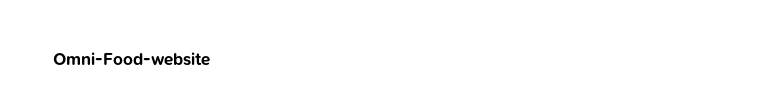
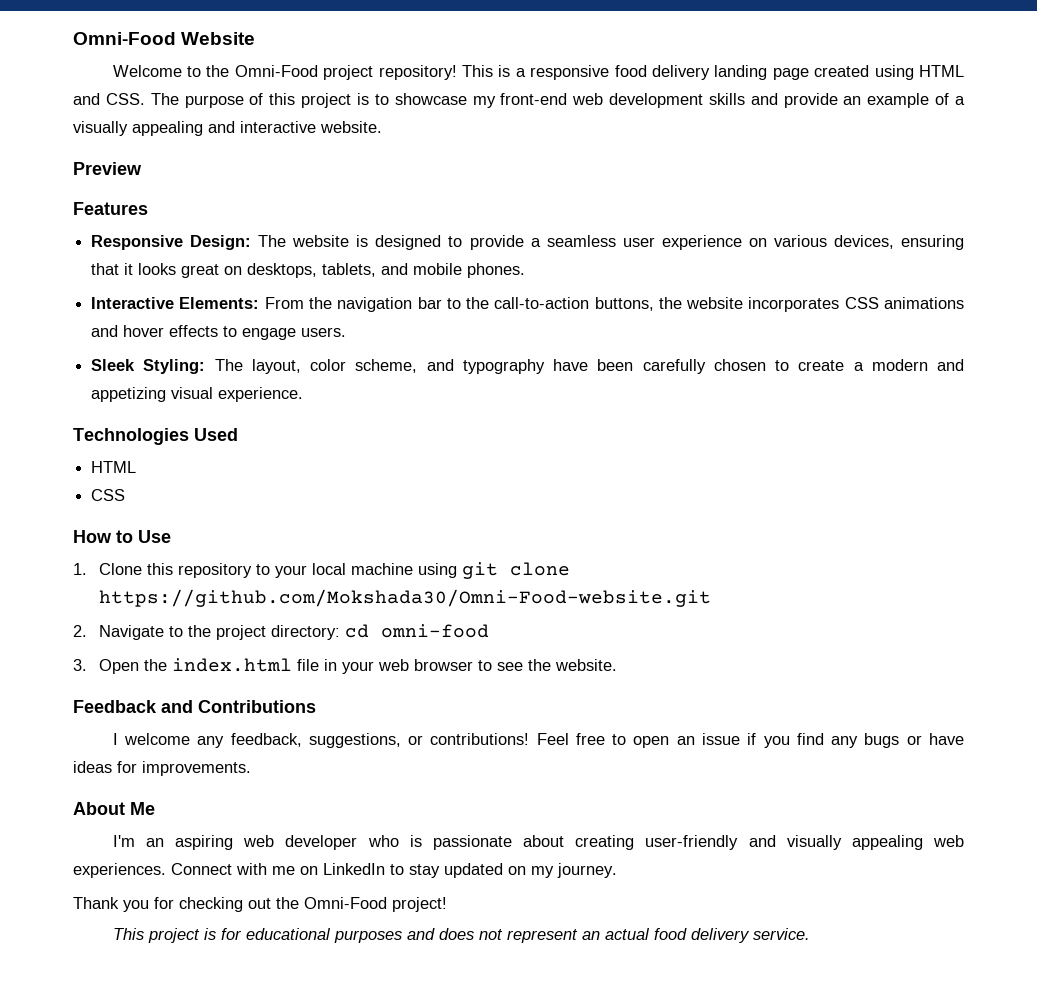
- Omni-Food-website
+ Omni-Food Website
+ Welcome to the Omni-Food project repository! This is a responsive food delivery landing page created using HTML and CSS. The purpose of this project is to showcase my front-end web development skills and provide an example of a visually appealing and interactive website.
+ Preview
+ Features
+ Responsive Design: The website is designed to provide a seamless user experience on various devices, ensuring that it looks great on desktops, tablets, and mobile phones.
+ Interactive Elements: From the navigation bar to the call-to-action buttons, the website incorporates CSS animations and hover effects to engage users.
+ Sleek Styling: The layout, color scheme, and typography have been carefully chosen to create a modern and appetizing visual experience.
+ Technologies Used
+ HTML
+ CSS
+ How to Use
+ 1. Clone this repository to your local machine using git clone https://github.com/Mokshada30/Omni-Food-website.git
+ 2. Navigate to the project directory: cd omni-food
+ 3. Open the index.html file in your web browser to see the website.
+ Feedback and Contributions
+ I welcome any feedback, suggestions, or contributions! Feel free to open an issue if you find any bugs or have ideas for improvements.
+ About Me
+ I'm an aspiring web developer who is passionate about creating user-friendly and visually appealing web experiences. Connect with me on LinkedIn to stay updated on my journey.
+ Thank you for checking out the Omni-Food project!
+ This project is for educational purposes and does not represent an actual food delivery service.

